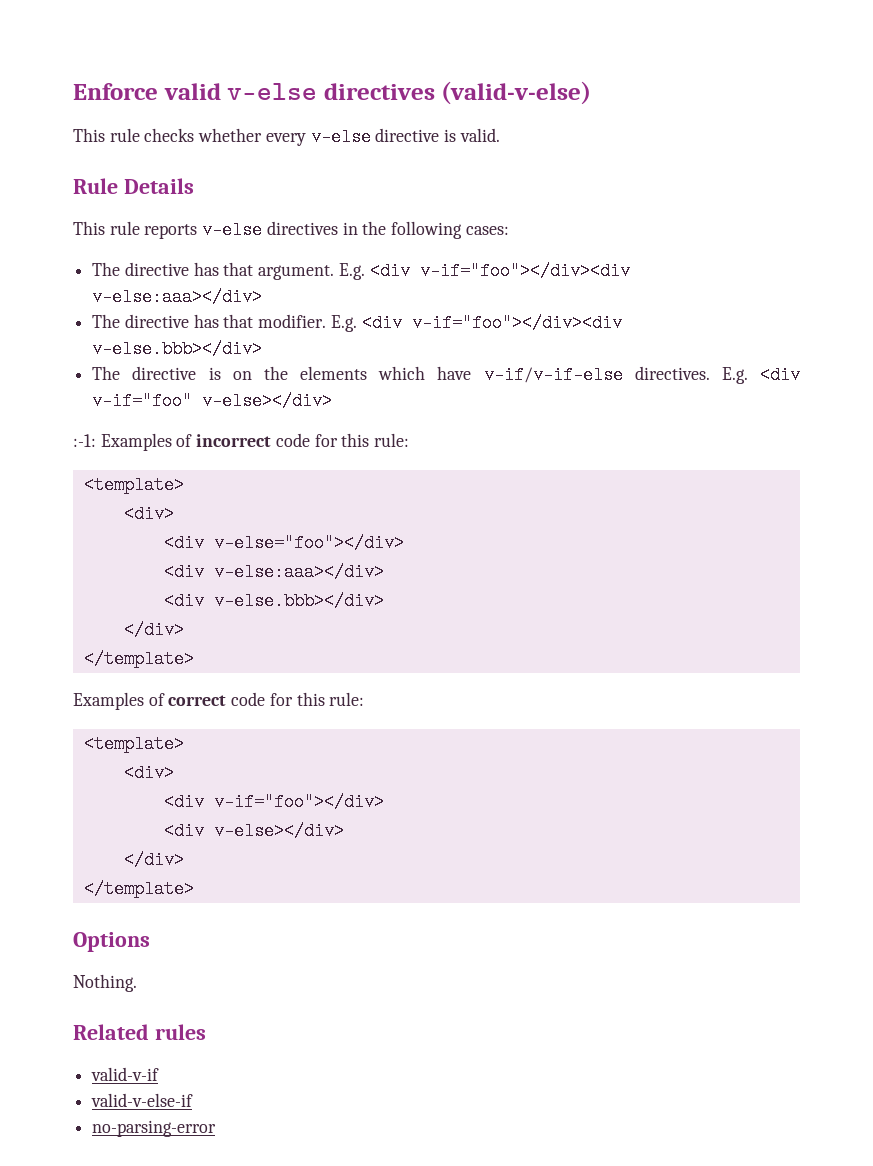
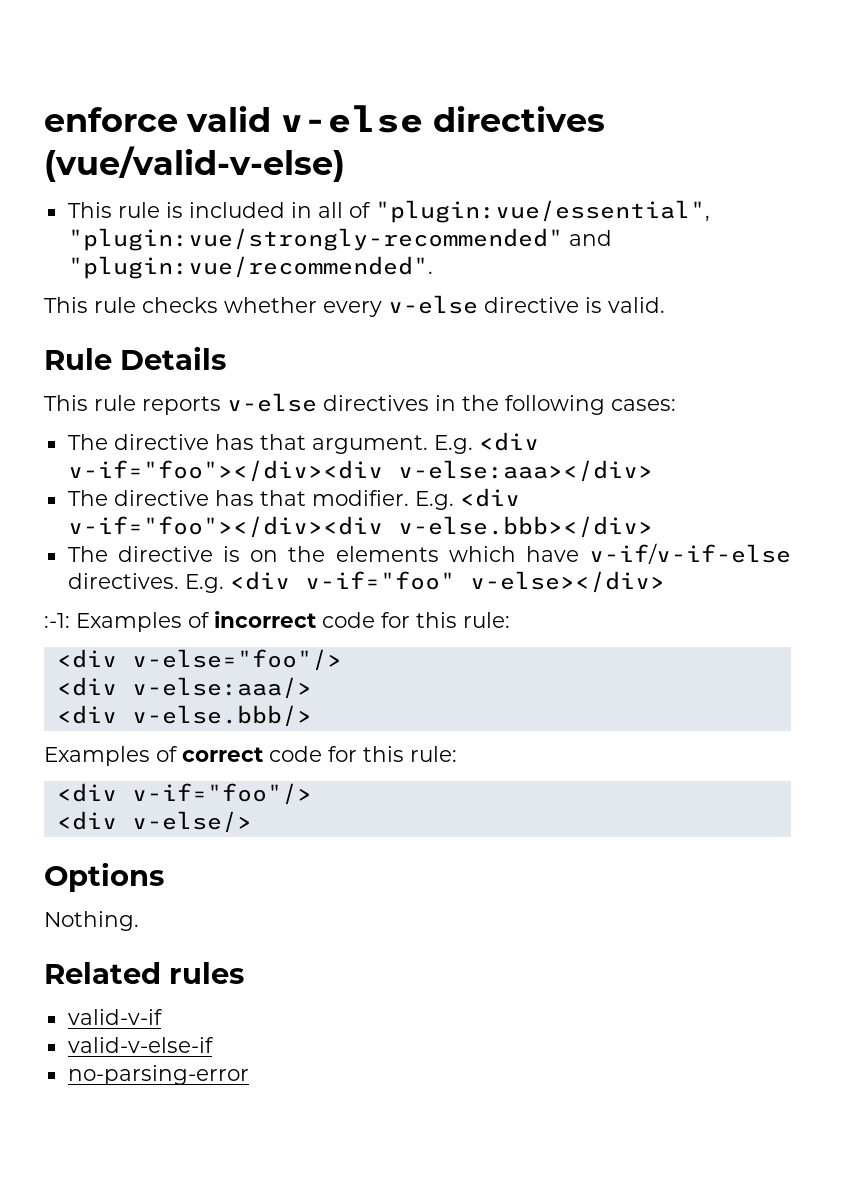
- Enforce valid v-else directives (valid-v-else)
+ enforce valid v-else directives (vue/valid-v-else)
+ This rule is included in all of "plugin:vue/essential", "plugin:vue/strongly-recommended" and "plugin:vue/recommended".
  :-1: Examples of incorrect code for this rule:
- <template>
- <div>
- <div v-else="foo"></div>
- <div v-else:aaa></div>
- <div v-else.bbb></div>
- </div>
- </template>
+ <div v-else="foo"/>
+ <div v-else:aaa/>
+ <div v-else.bbb/>
  Examples of correct code for this rule:
- <template>
- <div>
- <div v-if="foo"></div>
- <div v-else></div>
- </div>
- </template>
+ <div v-if="foo"/>
+ <div v-else/>

